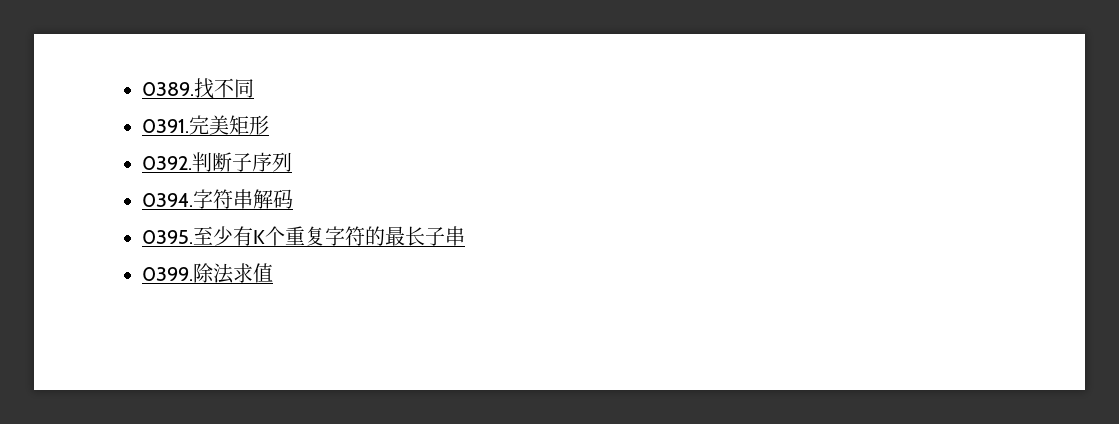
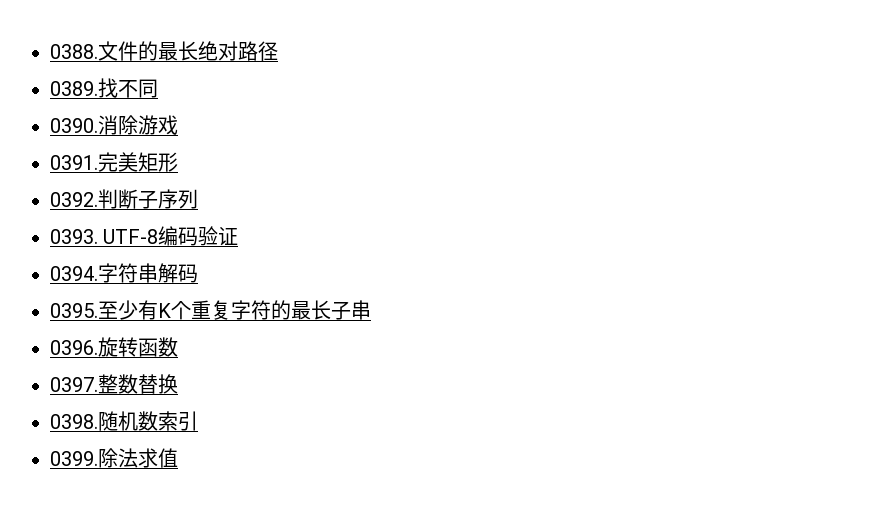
+ 0388.文件的最长绝对路径
+ 0390.消除游戏
+ 0393. UTF-8编码验证
+ 0396.旋转函数
+ 0397.整数替换
+ 0398.随机数索引

